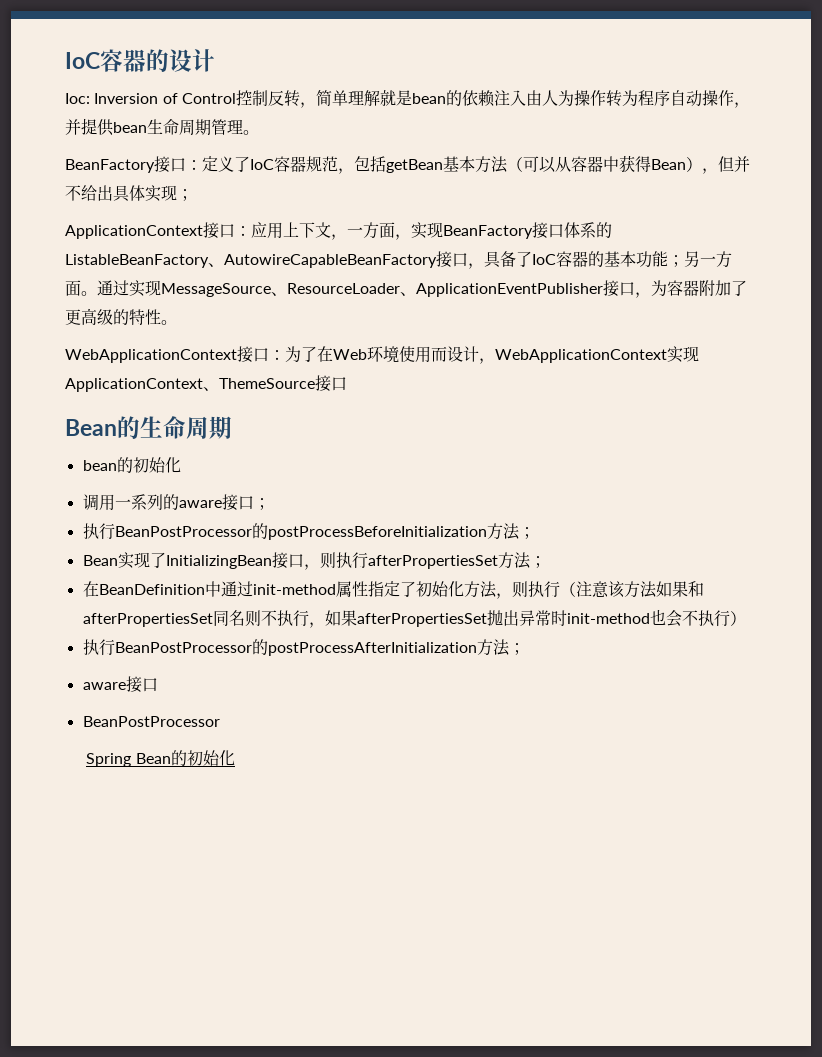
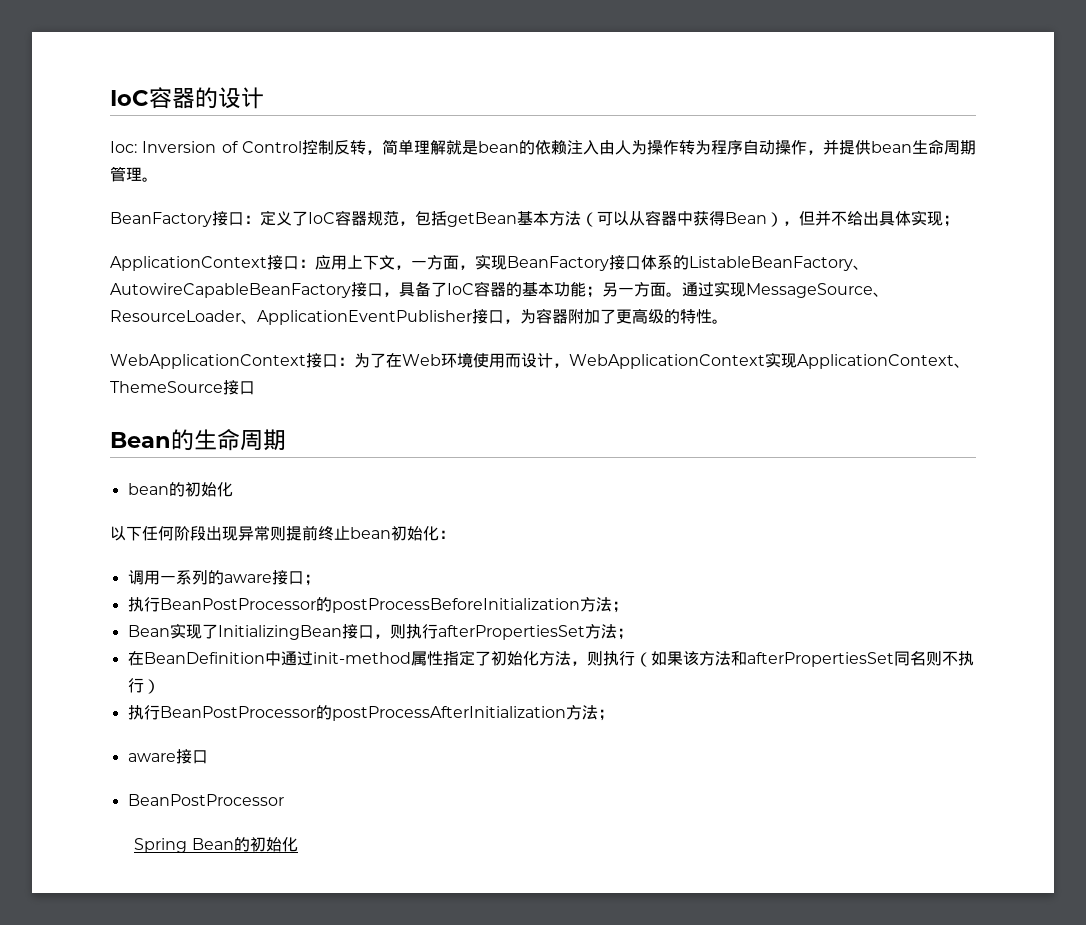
+ 以下任何阶段出现异常则提前终止bean初始化：
- 在BeanDefinition中通过init-method属性指定了初始化方法，则执行（注意该方法如果和afterPropertiesSet同名则不执行，如果afterPropertiesSet抛出异常时init-method也会不执行）
+ 在BeanDefinition中通过init-method属性指定了初始化方法，则执行（如果该方法和afterPropertiesSet同名则不执行）

